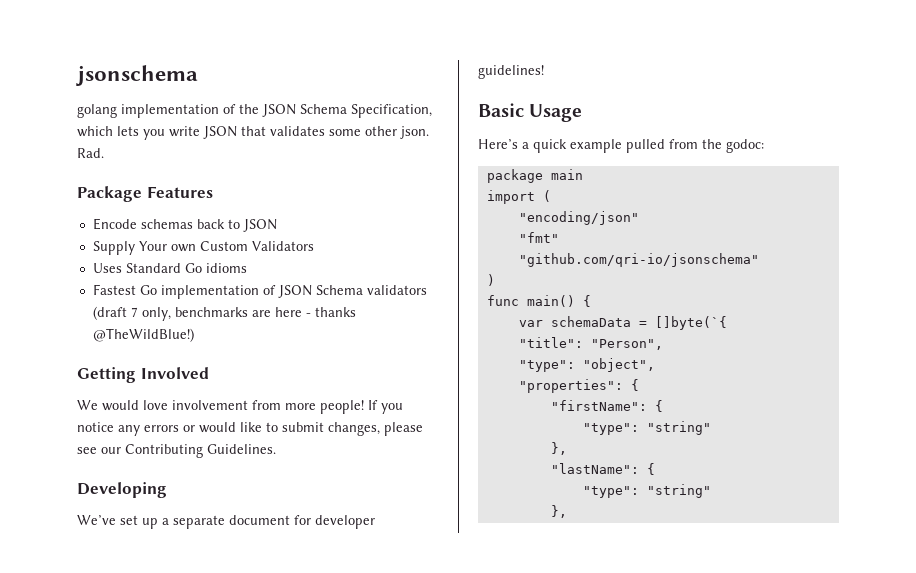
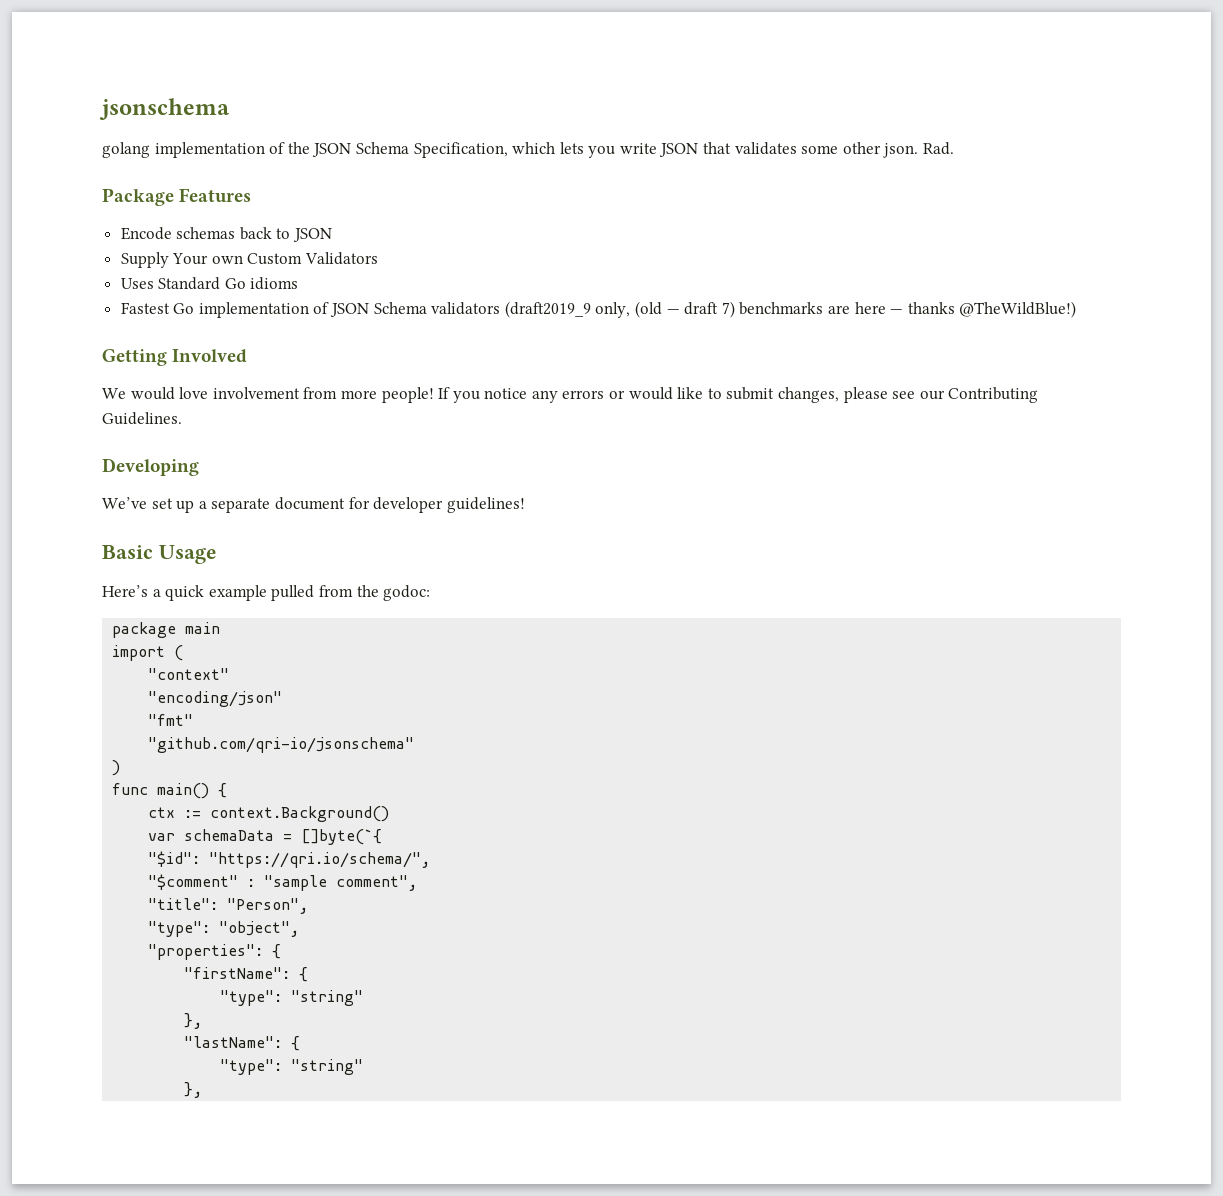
- Fastest Go implementation of JSON Schema validators (draft 7 only, benchmarks are here - thanks @TheWildBlue!)
+ Fastest Go implementation of JSON Schema validators (draft2019_9 only, (old — draft 7) benchmarks are here — thanks @TheWildBlue!)
+ "context"
+ ctx := context.Background()
+ "$id": "https://qri.io/schema/",
+ "$comment" : "sample comment",

